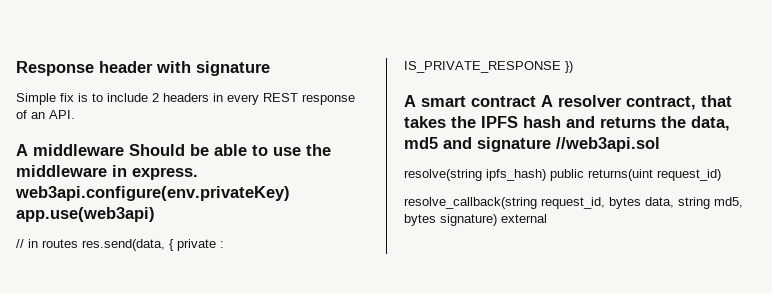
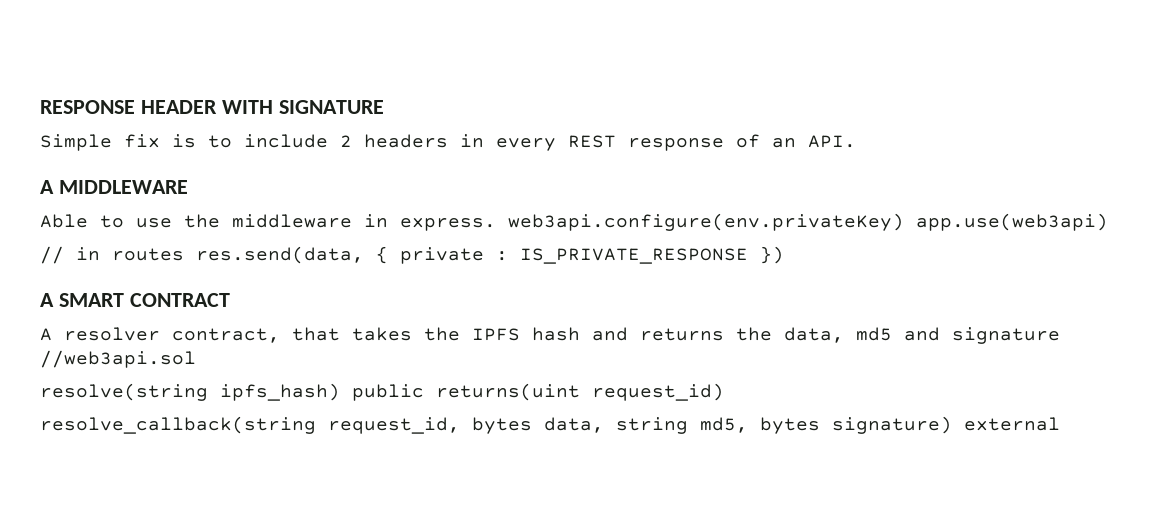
- Response header with signature
+ RESPONSE HEADER WITH SIGNATURE
- A middleware Should be able to use the middleware in express. web3api.configure(env.privateKey) app.use(web3api)
+ A MIDDLEWARE
+ Able to use the middleware in express. web3api.configure(env.privateKey) app.use(web3api)
- A smart contract A resolver contract, that takes the IPFS hash and returns the data, md5 and signature //web3api.sol
+ A SMART CONTRACT
+ A resolver contract, that takes the IPFS hash and returns the data, md5 and signature //web3api.sol

